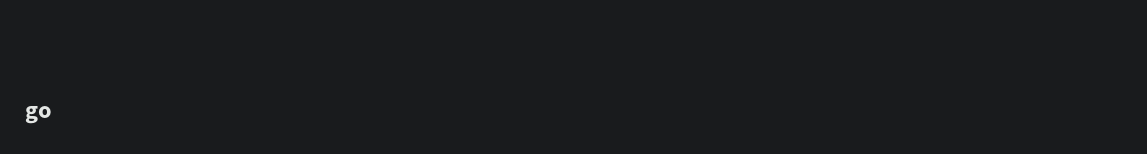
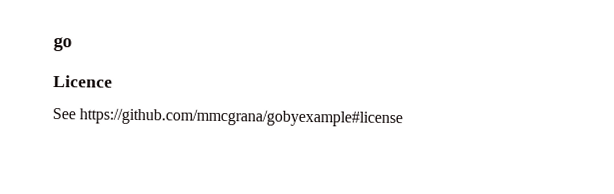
+ Licence
+ See https://github.com/mmcgrana/gobyexample#license

